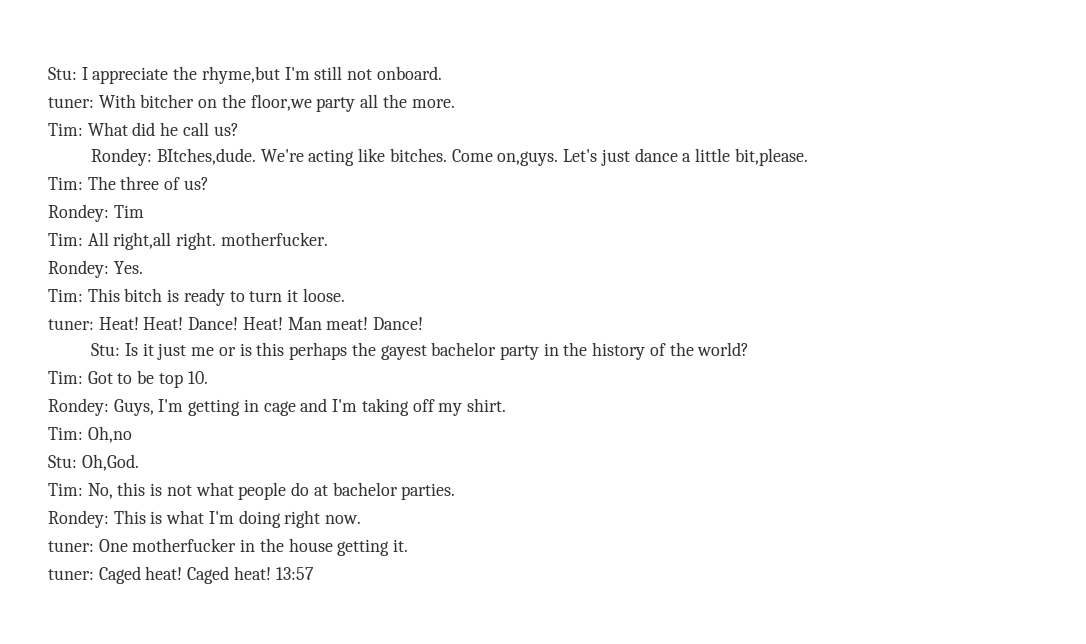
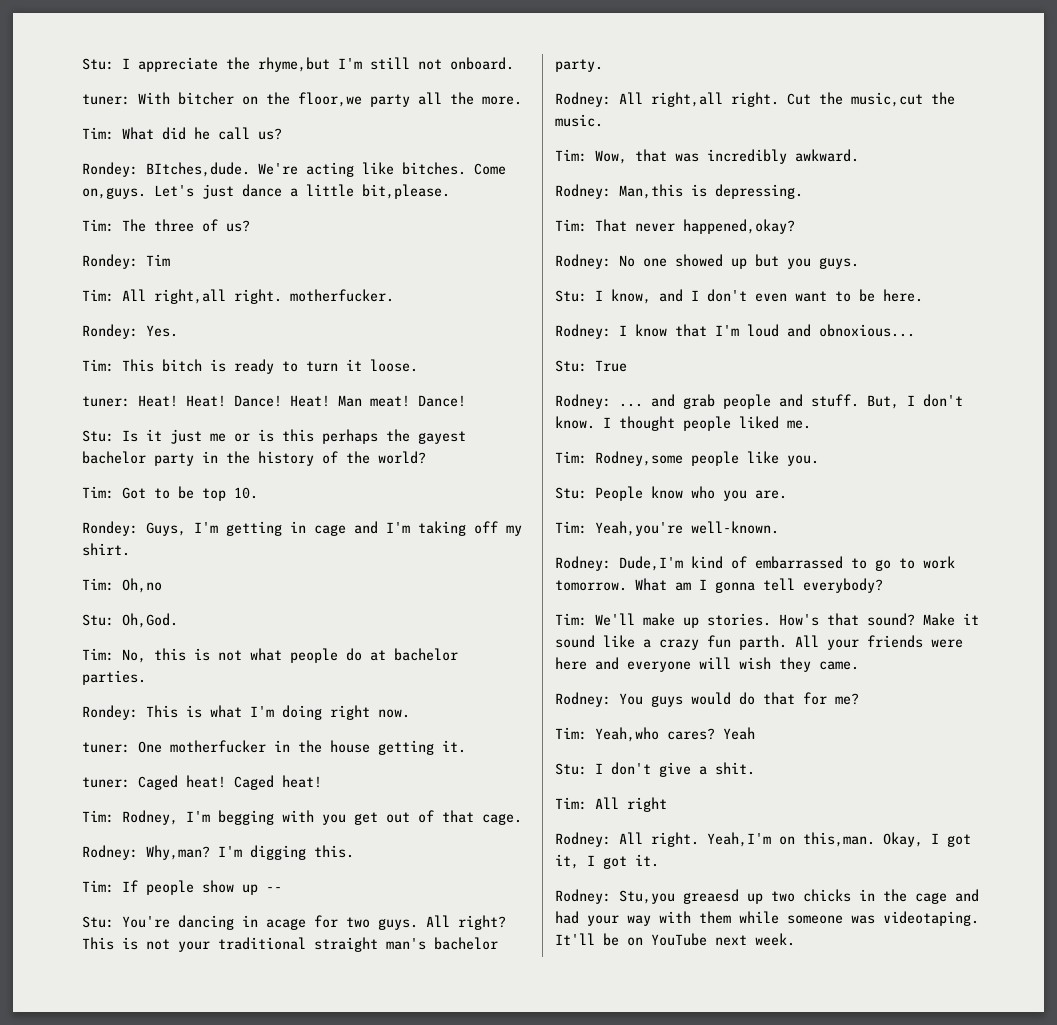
- tuner: Caged heat! Caged heat! 13:57
+ tuner: Caged heat! Caged heat!
+ Tim: Rodney, I'm begging with you get out of that cage.
+ Rodney: Why,man? I'm digging this.
+ Tim: If people show up --
+ Stu: You're dancing in acage for two guys. All right? This is not your traditional straight man's bachelor party.
+ Rodney: All right,all right. Cut the music,cut the music.
+ Tim: Wow, that was incredibly awkward.
+ Rodney: Man,this is depressing.
+ Tim: That never happened,okay?
+ Rodney: No one showed up but you guys.
+ Stu: I know, and I don't even want to be here.
+ Rodney: I know that I'm loud and obnoxious...
+ Stu: True
+ Rodney: ... and grab people and stuff. But, I don't know. I thought people liked me.
+ Tim: Rodney,some people like you.
+ Stu: People know who you are.
+ Tim: Yeah,you're well-known.
+ Rodney: Dude,I'm kind of embarrassed to go to work tomorrow. What am I gonna tell everybody?
+ Tim: We'll make up stories. How's that sound? Make it sound like a crazy fun parth. All your friends were here and everyone will wish they came.
+ Rodney: You guys would do that for me?
+ Tim: Yeah,who cares? Yeah
+ Stu: I don't give a shit.
+ Tim: All right
+ Rodney: All right. Yeah,I'm on this,man. Okay, I got it, I got it.
+ Rodney: Stu,you greaesd up two chicks in the cage and had your way with them while someone was videotaping. It'll be on YouTube next week.

